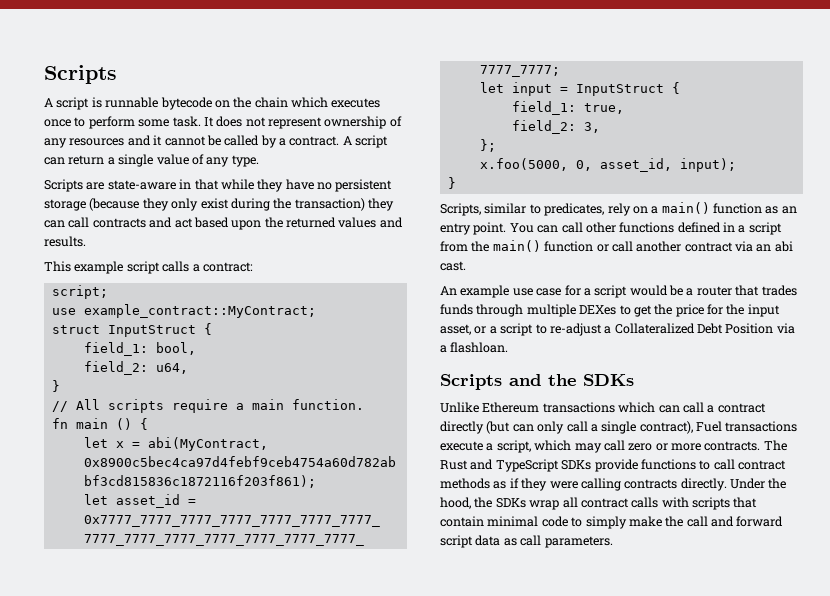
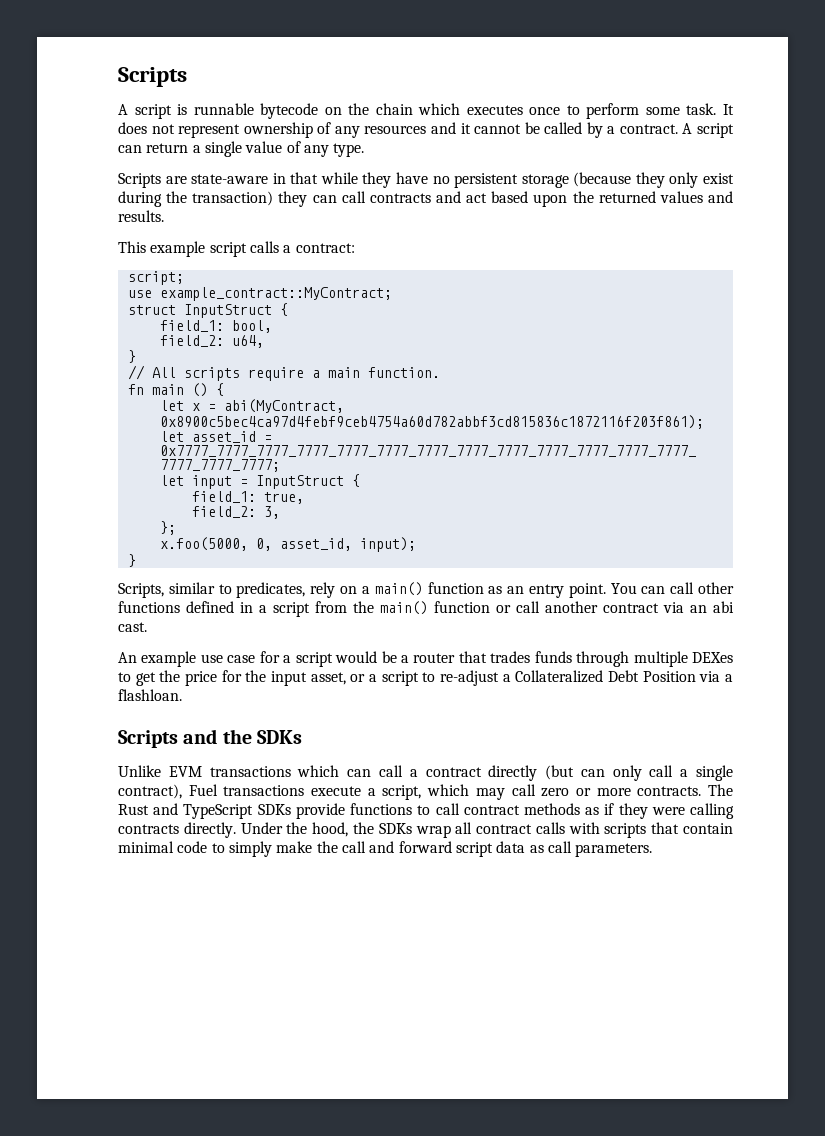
- Unlike Ethereum transactions which can call a contract directly (but can only call a single contract), Fuel transactions execute a script, which may call zero or more contracts.
+ Unlike EVM transactions which can call a contract directly (but can only call a single contract), Fuel transactions execute a script, which may call zero or more contracts.

